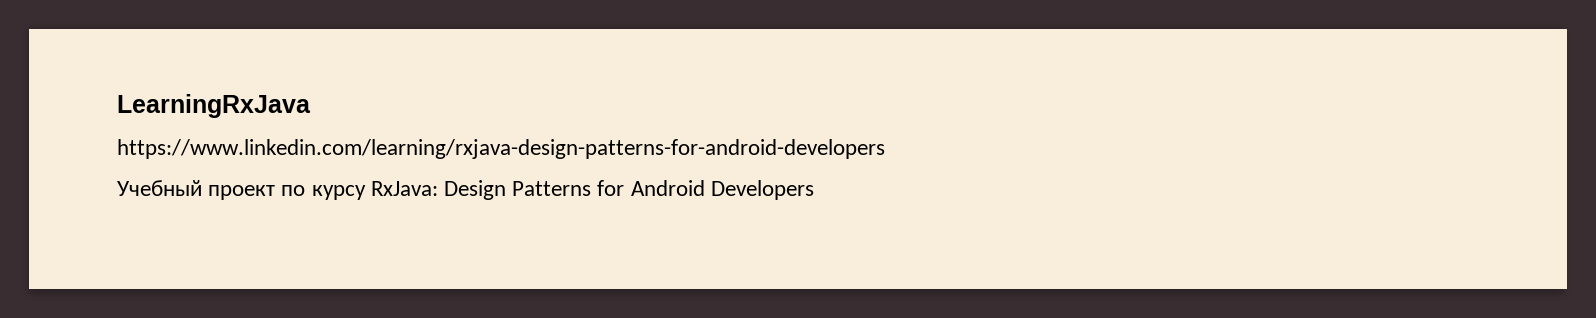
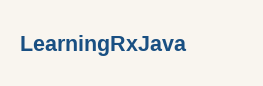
- https://www.linkedin.com/learning/rxjava-design-patterns-for-android-developers
- Учебный проект по курсу RxJava: Design Patterns for Android Developers

